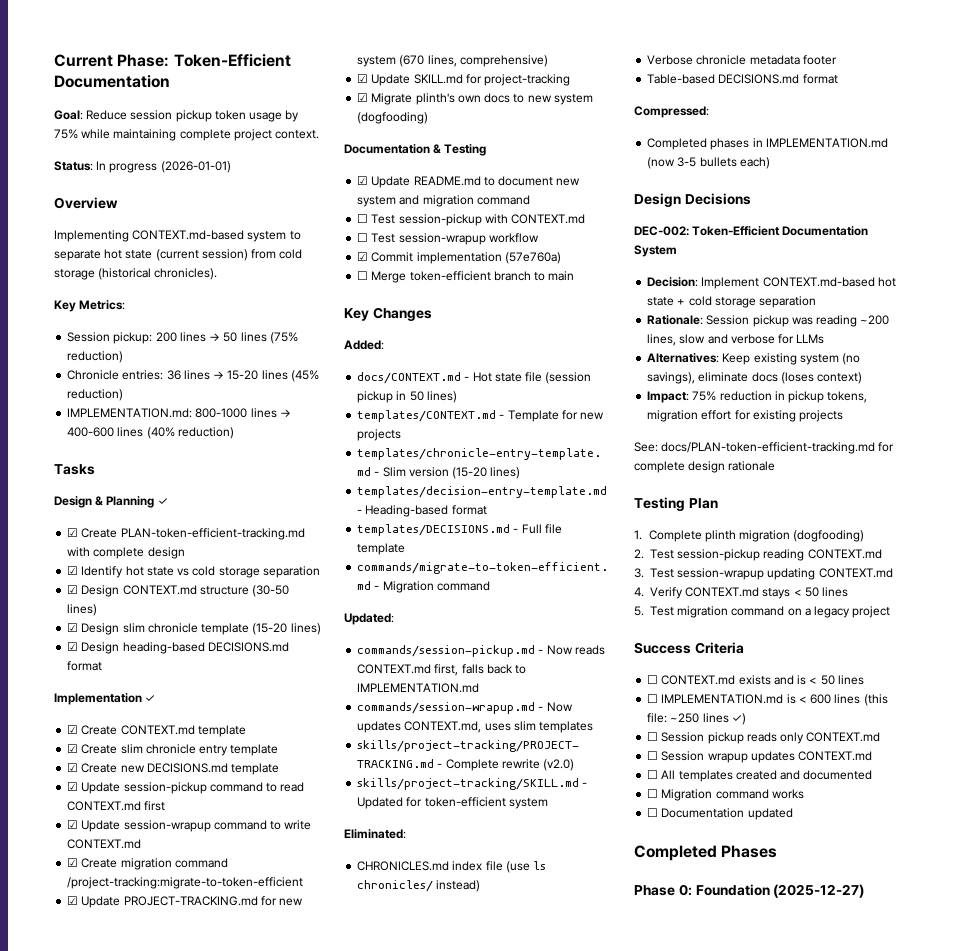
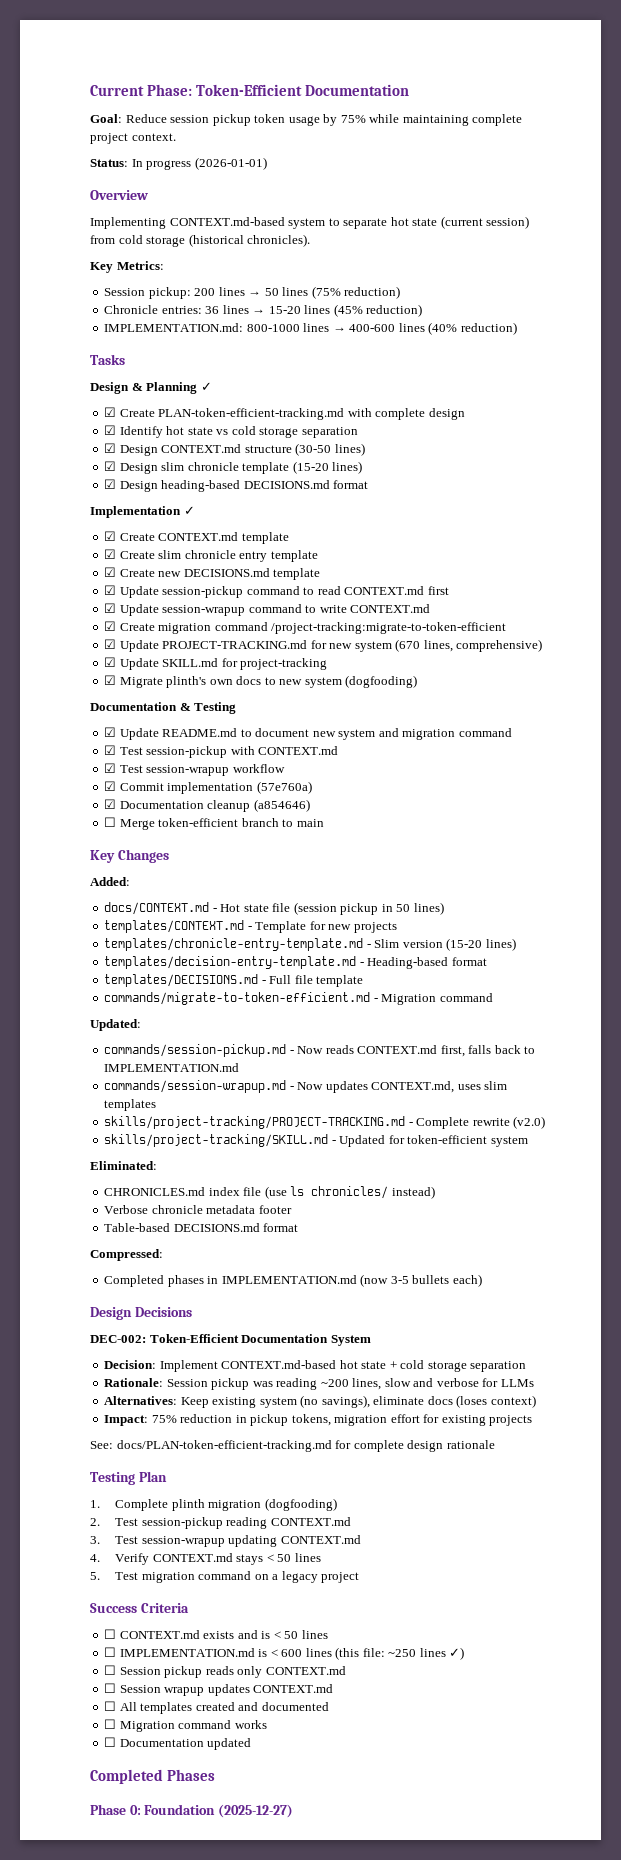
- ☐ Test session-pickup with CONTEXT.md
+ ☑ Test session-pickup with CONTEXT.md
- ☐ Test session-wrapup workflow
+ ☑ Test session-wrapup workflow
+ ☑ Documentation cleanup (a854646)

